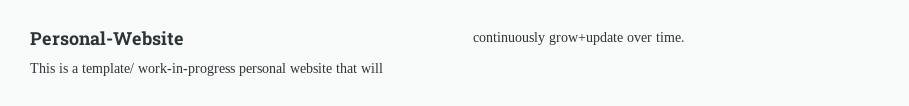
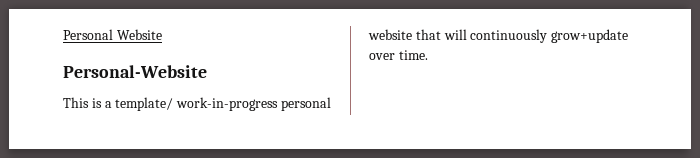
+ Personal Website

